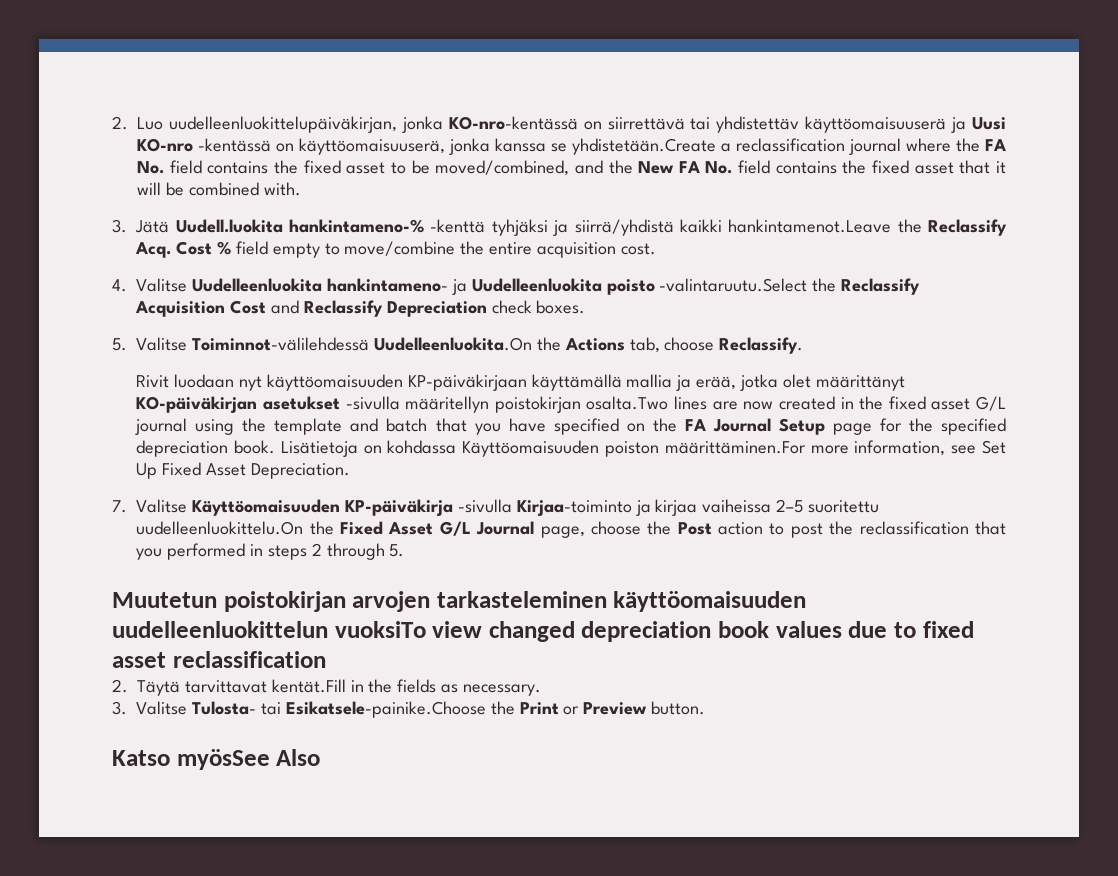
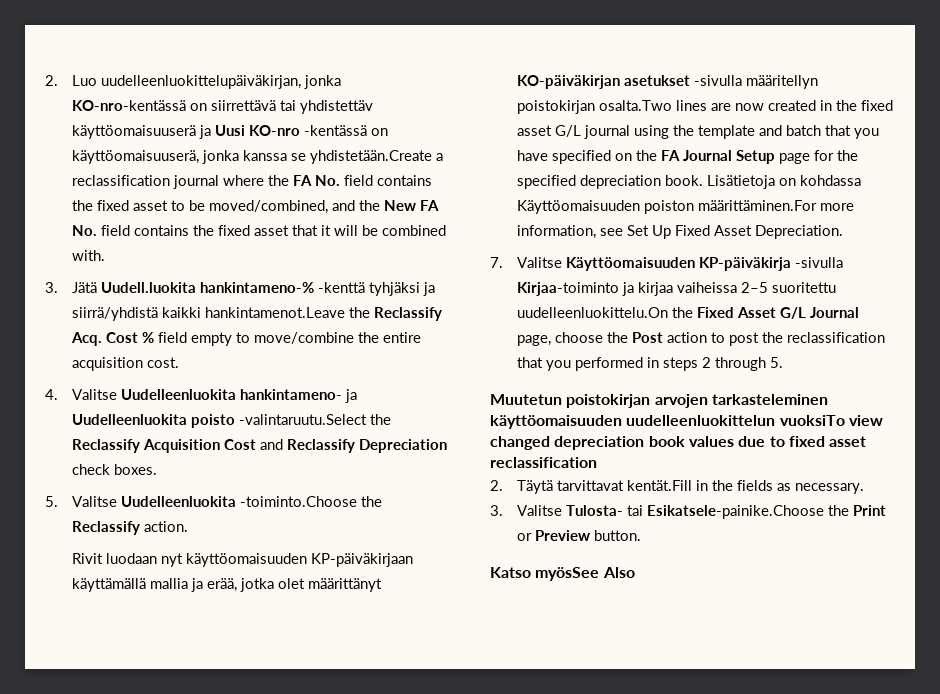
- 5. Valitse Toiminnot-välilehdessä Uudelleenluokita.On the Actions tab, choose Reclassify.
+ 5. Valitse Uudelleenluokita -toiminto.Choose the Reclassify action.

